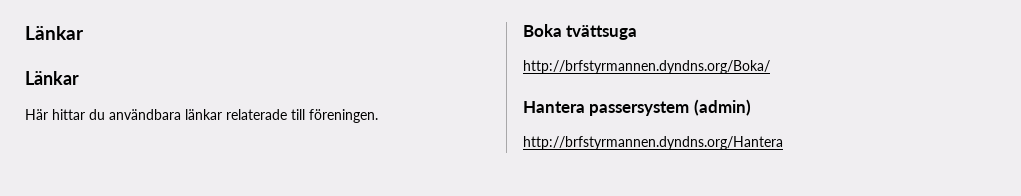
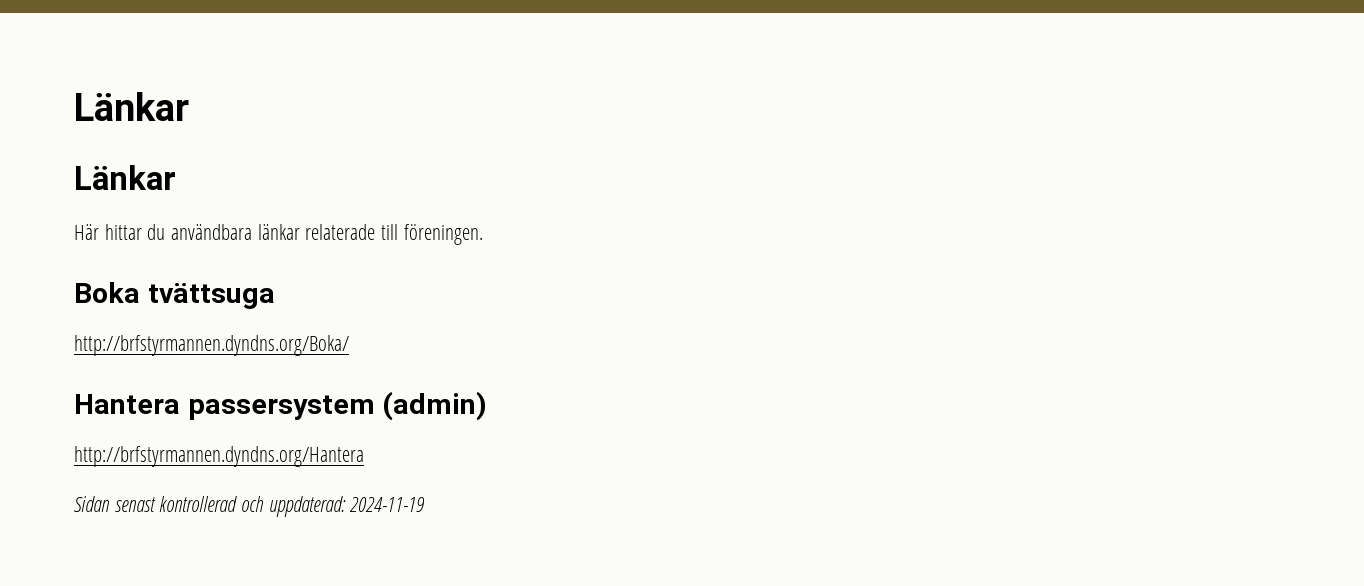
+ Sidan senast kontrollerad och uppdaterad: 2024-11-19

